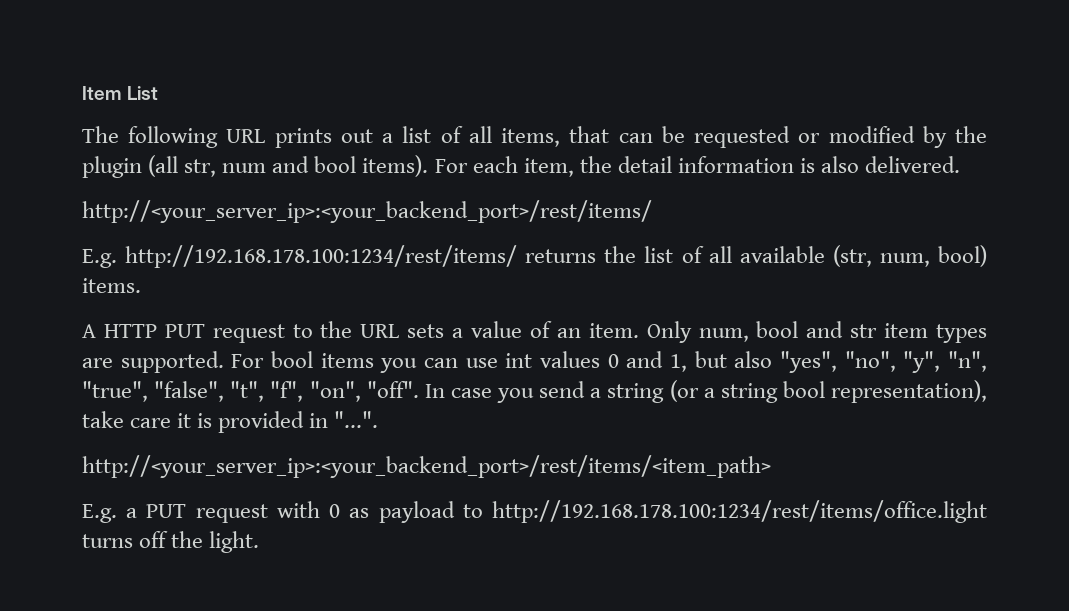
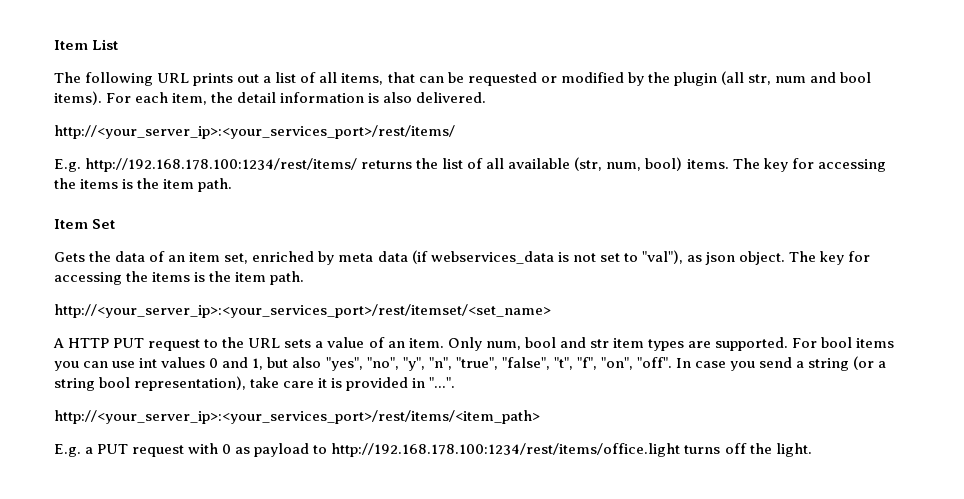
- http://<your_server_ip>:<your_backend_port>/rest/items/
+ http://<your_server_ip>:<your_services_port>/rest/items/
- E.g. http://192.168.178.100:1234/rest/items/ returns the list of all available (str, num, bool) items.
+ E.g. http://192.168.178.100:1234/rest/items/ returns the list of all available (str, num, bool) items. The key for accessing the items is the item path.
+ Item Set
+ Gets the data of an item set, enriched by meta data (if webservices_data is not set to "val"), as json object. The key for accessing the items is the item path.
+ http://<your_server_ip>:<your_services_port>/rest/itemset/<set_name>
- http://<your_server_ip>:<your_backend_port>/rest/items/<item_path>
+ http://<your_server_ip>:<your_services_port>/rest/items/<item_path>

